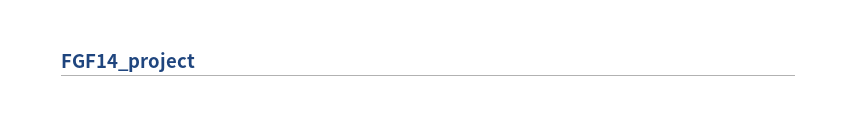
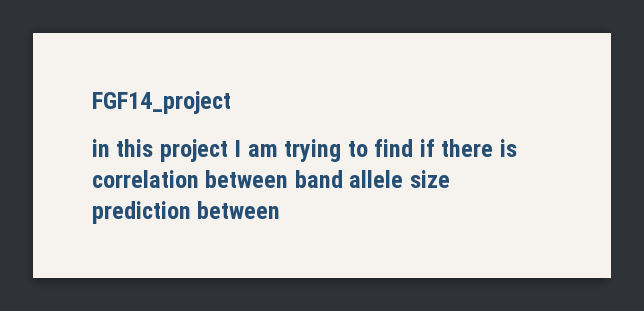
+ in this project I am trying to find if there is correlation between band allele size prediction between

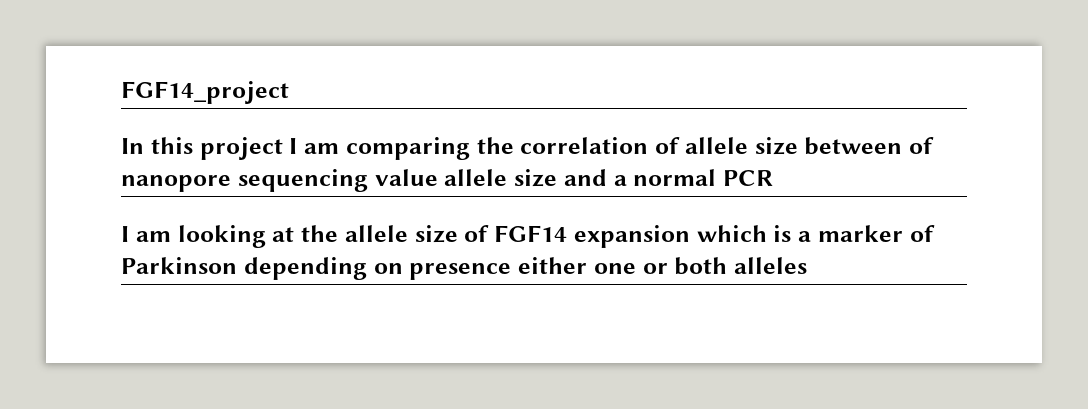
- in this project I am trying to find if there is correlation between band allele size prediction between
+ In this project I am comparing the correlation of allele size between of nanopore sequencing value allele size and a normal PCR
+ I am looking at the allele size of FGF14 expansion which is a marker of Parkinson depending on presence either one or both alleles

